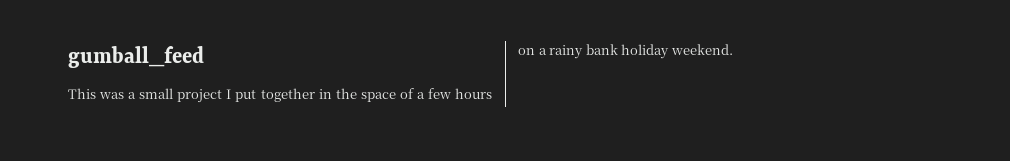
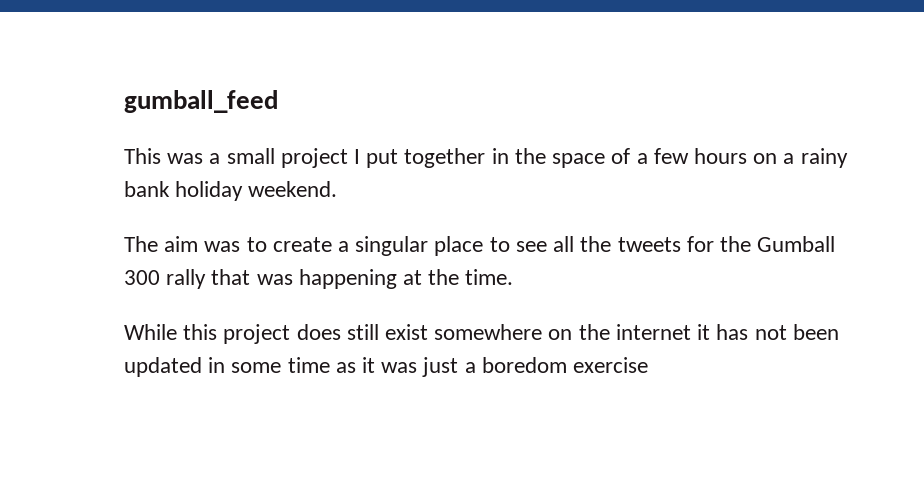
+ The aim was to create a singular place to see all the tweets for the Gumball 300 rally that was happening at the time.
+ While this project does still exist somewhere on the internet it has not been updated in some time as it was just a boredom exercise

